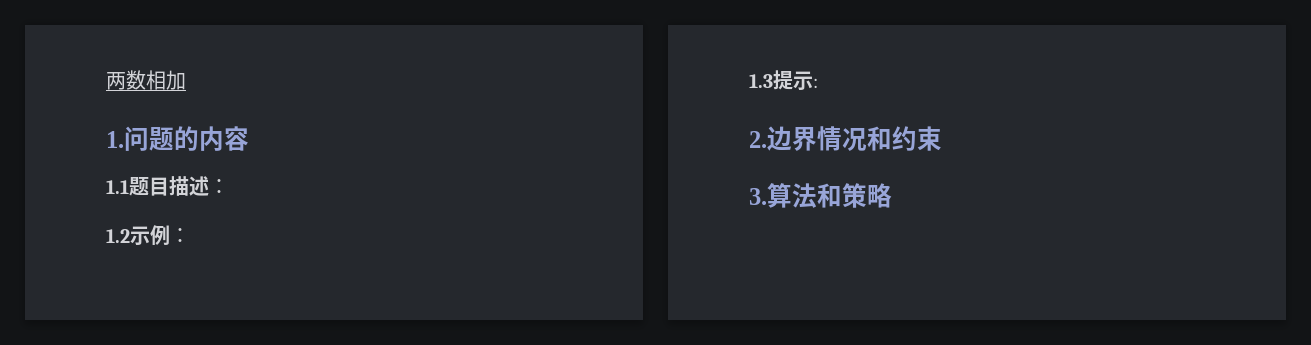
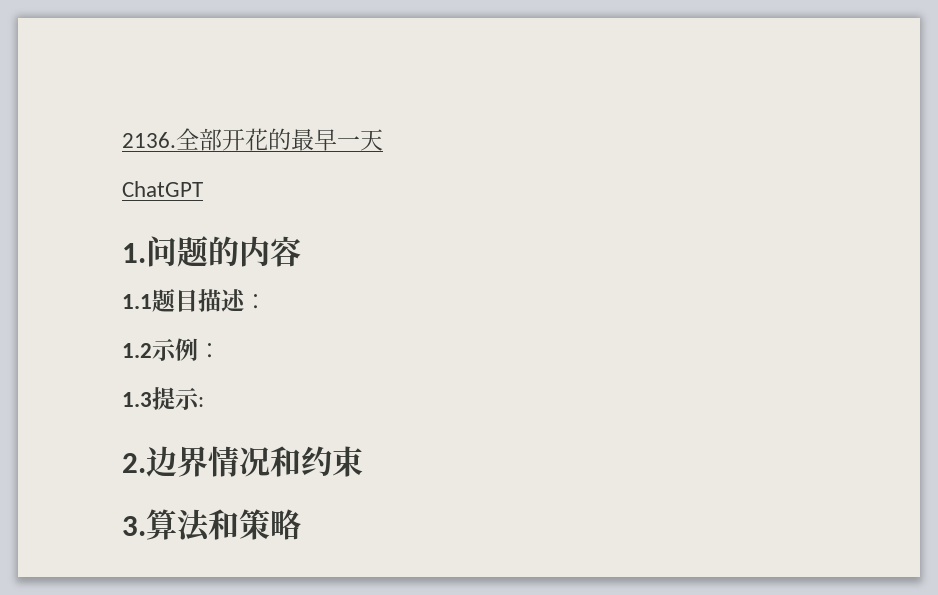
- 两数相加
+ 2136.全部开花的最早一天
+ ChatGPT

